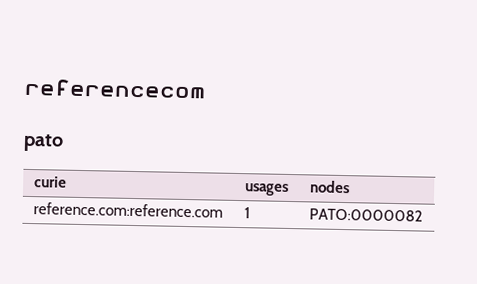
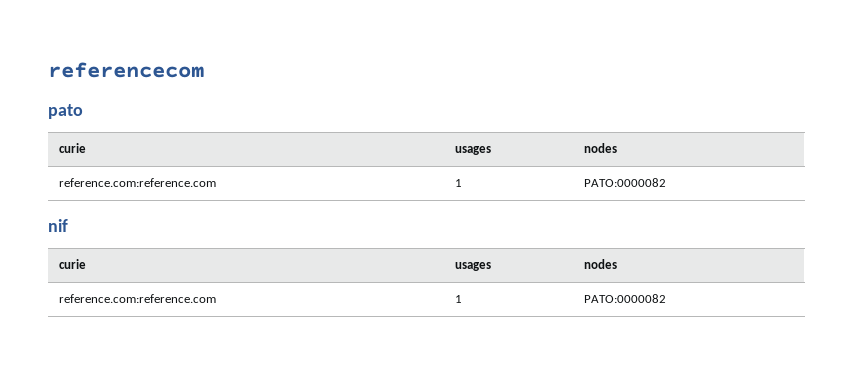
+ nif
+ curie | usages | nodes
+ reference.com:reference.com | 1 | PATO:0000082

